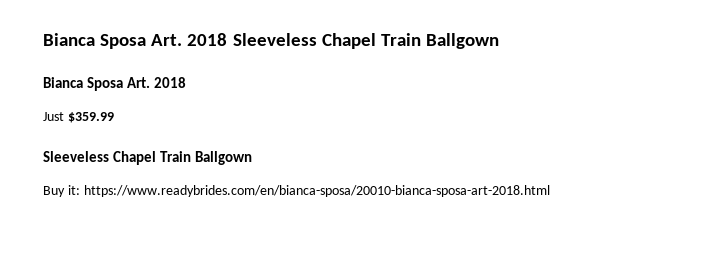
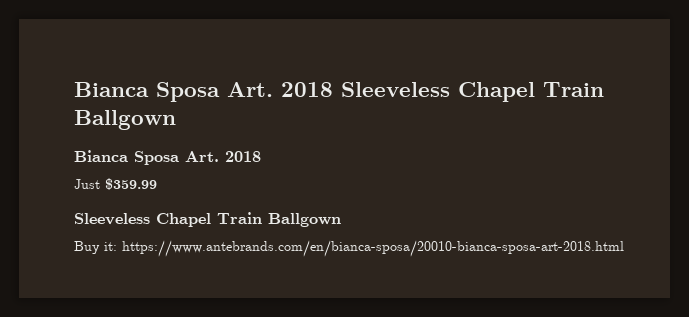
- Buy it: https://www.readybrides.com/en/bianca-sposa/20010-bianca-sposa-art-2018.html
+ Buy it: https://www.antebrands.com/en/bianca-sposa/20010-bianca-sposa-art-2018.html

